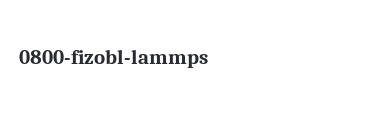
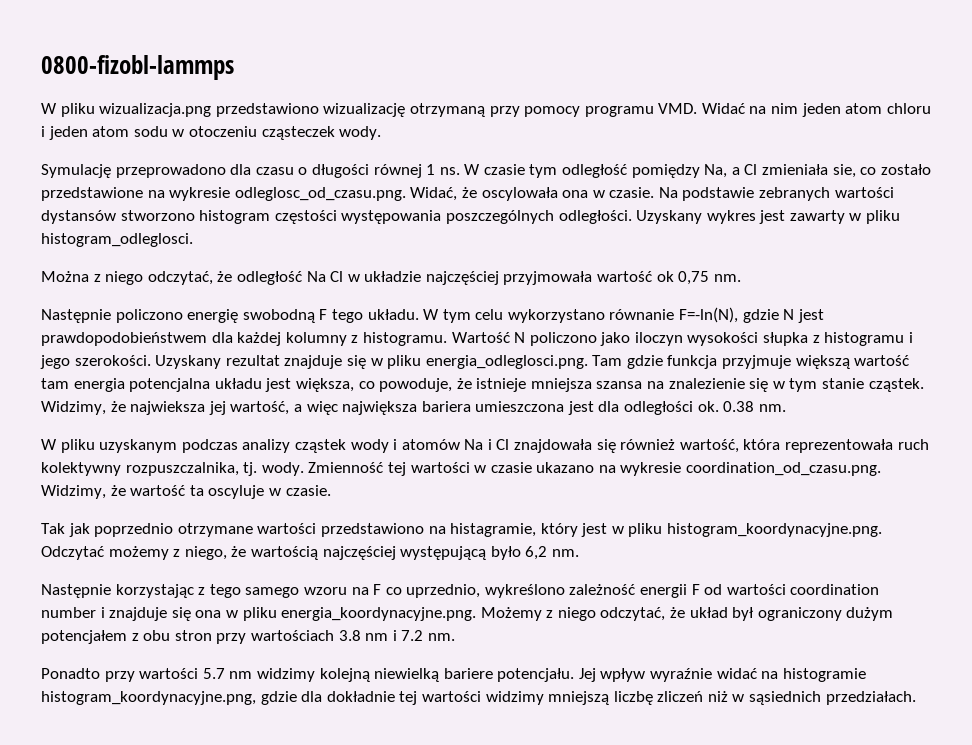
+ W pliku wizualizacja.png przedstawiono wizualizację otrzymaną przy pomocy programu VMD. Widać na nim jeden atom chloru i jeden atom sodu w otoczeniu cząsteczek wody.
+ Symulację przeprowadono dla czasu o długości równej 1 ns. W czasie tym odległość pomiędzy Na, a Cl zmieniała sie, co zostało przedstawione na wykresie odleglosc_od_czasu.png. Widać, że oscylowała ona w czasie. Na podstawie zebranych wartości dystansów stworzono histogram częstości występowania poszczególnych odległości. Uzyskany wykres jest zawarty w pliku histogram_odleglosci.
+ Można z niego odczytać, że odległość Na Cl w układzie najczęściej przyjmowała wartość ok 0,75 nm.
+ Następnie policzono energię swobodną F tego układu. W tym celu wykorzystano równanie F=-ln(N), gdzie N jest prawdopodobieństwem dla każdej kolumny z histogramu. Wartość N policzono jako iloczyn wysokości słupka z histogramu i jego szerokości. Uzyskany rezultat znajduje się w pliku energia_odleglosci.png. Tam gdzie funkcja przyjmuje większą wartość tam energia potencjalna układu jest większa, co powoduje, że istnieje mniejsza szansa na znalezienie się w tym stanie cząstek. Widzimy, że najwieksza jej wartość, a więc największa bariera umieszczona jest dla odległości ok. 0.38 nm.
+ W pliku uzyskanym podczas analizy cząstek wody i atomów Na i Cl znajdowała się również wartość, która reprezentowała ruch kolektywny rozpuszczalnika, tj. wody. Zmienność tej wartości w czasie ukazano na wykresie coordination_od_czasu.png. Widzimy, że wartość ta oscyluje w czasie.
+ Tak jak poprzednio otrzymane wartości przedstawiono na histagramie, który jest w pliku histogram_koordynacyjne.png. Odczytać możemy z niego, że wartością najczęściej występującą było 6,2 nm.
+ Następnie korzystając z tego samego wzoru na F co uprzednio, wykreślono zależność energii F od wartości coordination number i znajduje się ona w pliku energia_koordynacyjne.png. Możemy z niego odczytać, że układ był ograniczony dużym potencjałem z obu stron przy wartościach 3.8 nm i 7.2 nm.
+ Ponadto przy wartości 5.7 nm widzimy kolejną niewielką bariere potencjału. Jej wpływ wyraźnie widać na histogramie histogram_koordynacyjne.png, gdzie dla dokładnie tej wartości widzimy mniejszą liczbę zliczeń niż w sąsiednich przedziałach.

